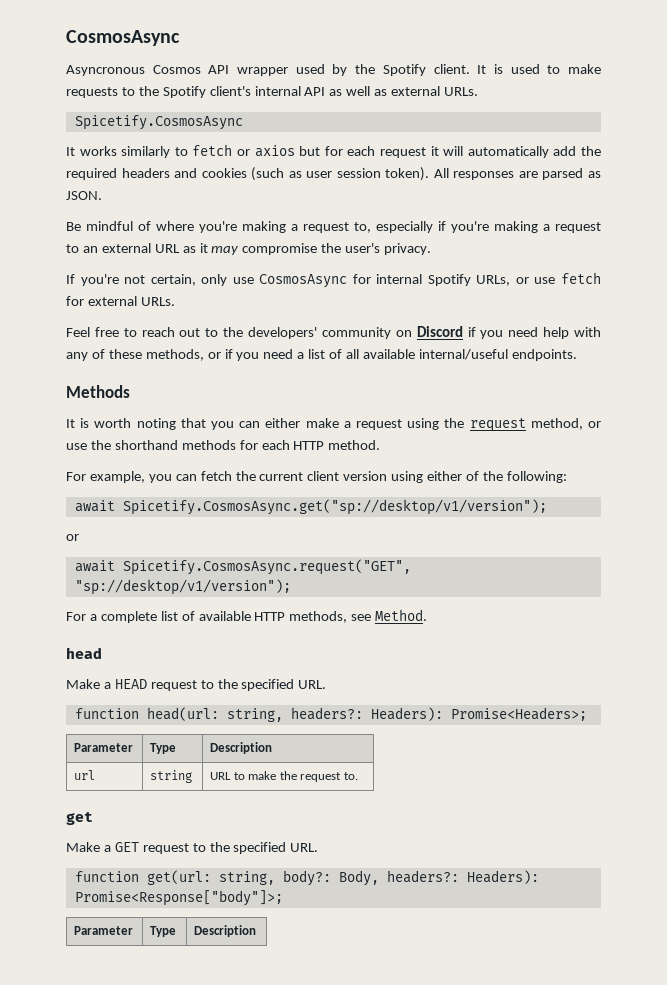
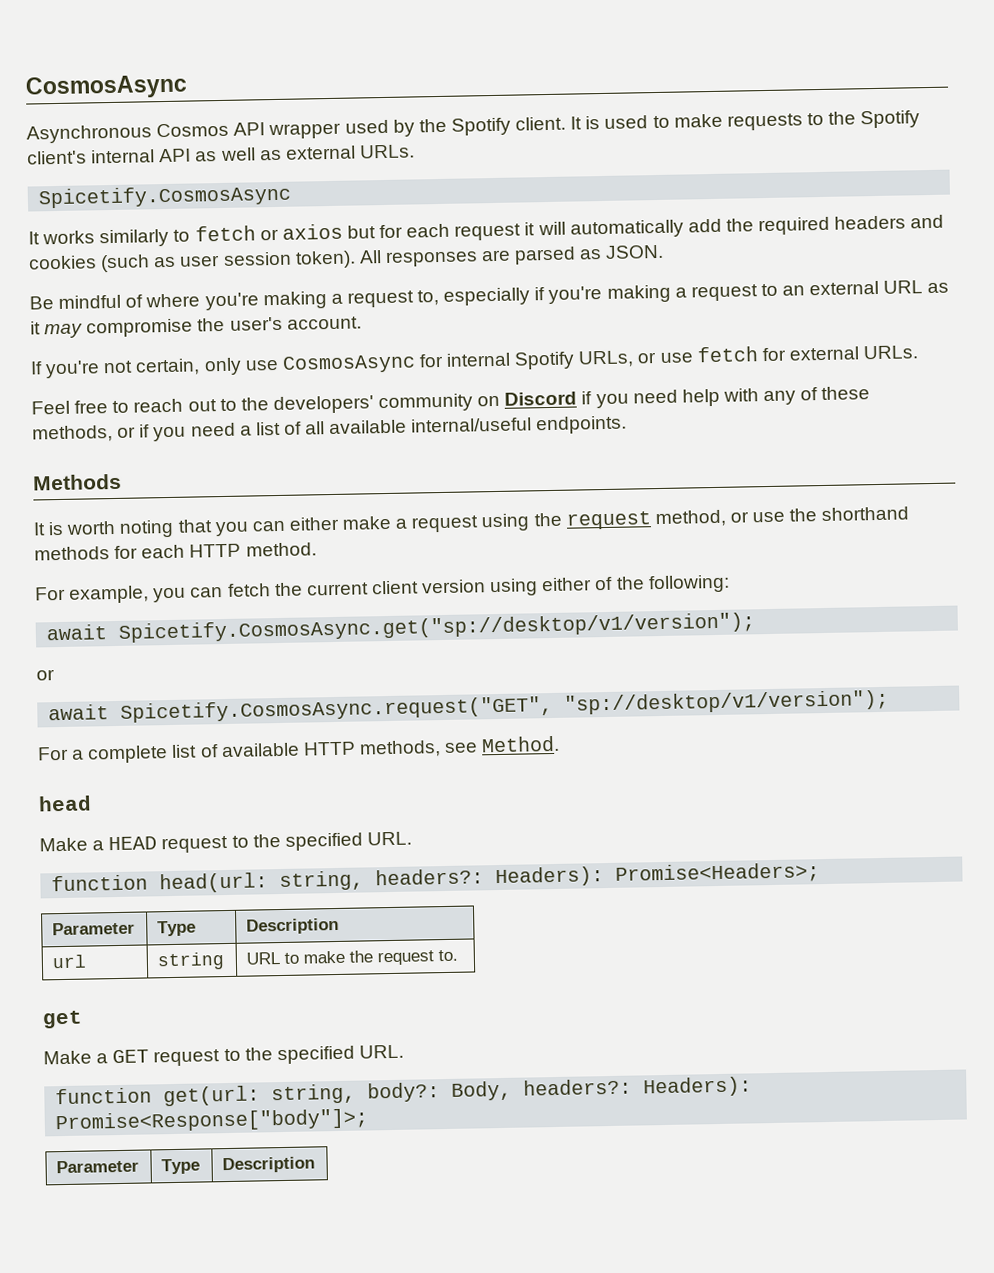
- Asyncronous Cosmos API wrapper used by the Spotify client.
+ Asynchronous Cosmos API wrapper used by the Spotify client.
- Be mindful of where you're making a request to, especially if you're making a request to an external URL as it may compromise the user's privacy.
+ Be mindful of where you're making a request to, especially if you're making a request to an external URL as it may compromise the user's account.

